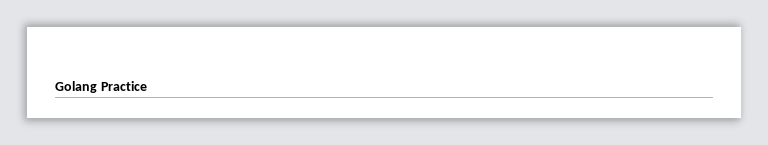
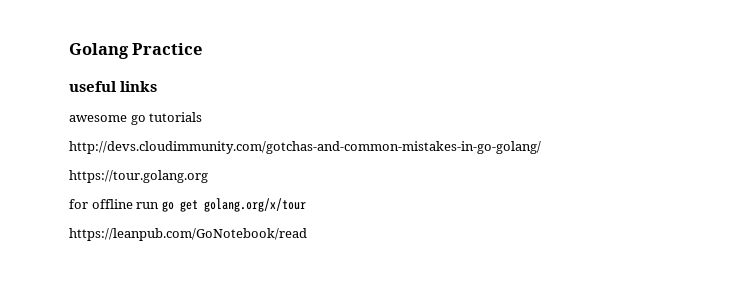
+ useful links
+ awesome go tutorials
+ http://devs.cloudimmunity.com/gotchas-and-common-mistakes-in-go-golang/
+ https://tour.golang.org
+ for offline run go get golang.org/x/tour
+ https://leanpub.com/GoNotebook/read

